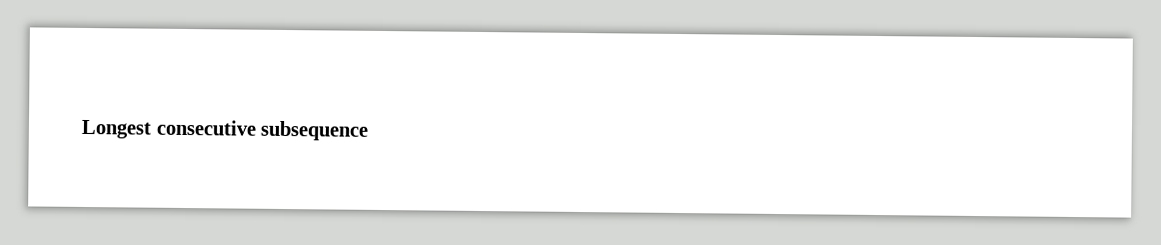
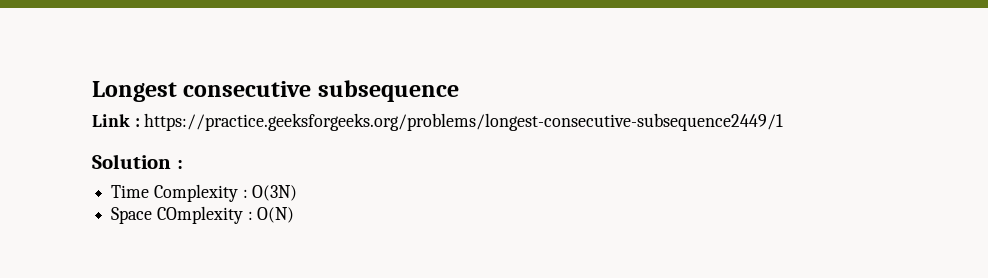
+ Link : https://practice.geeksforgeeks.org/problems/longest-consecutive-subsequence2449/1
+ Solution :
+ Time Complexity : O(3N)
+ Space COmplexity : O(N)

